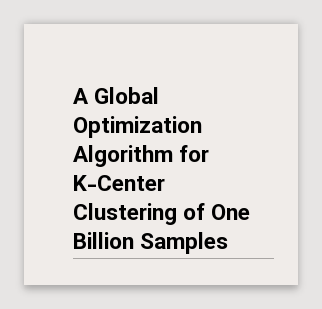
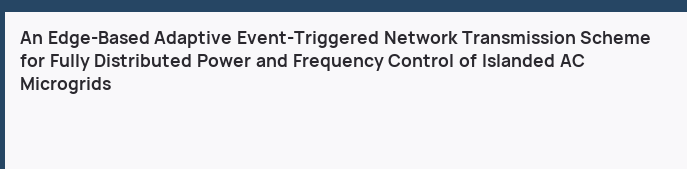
- A Global Optimization Algorithm for K-Center Clustering of One Billion Samples
+ An Edge-Based Adaptive Event-Triggered Network Transmission Scheme for Fully Distributed Power and Frequency Control of Islanded AC Microgrids

